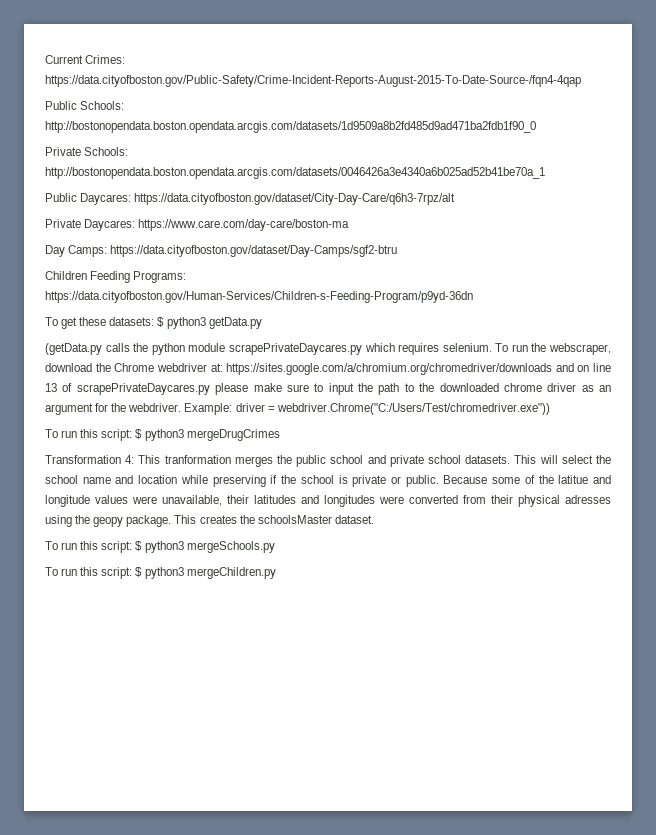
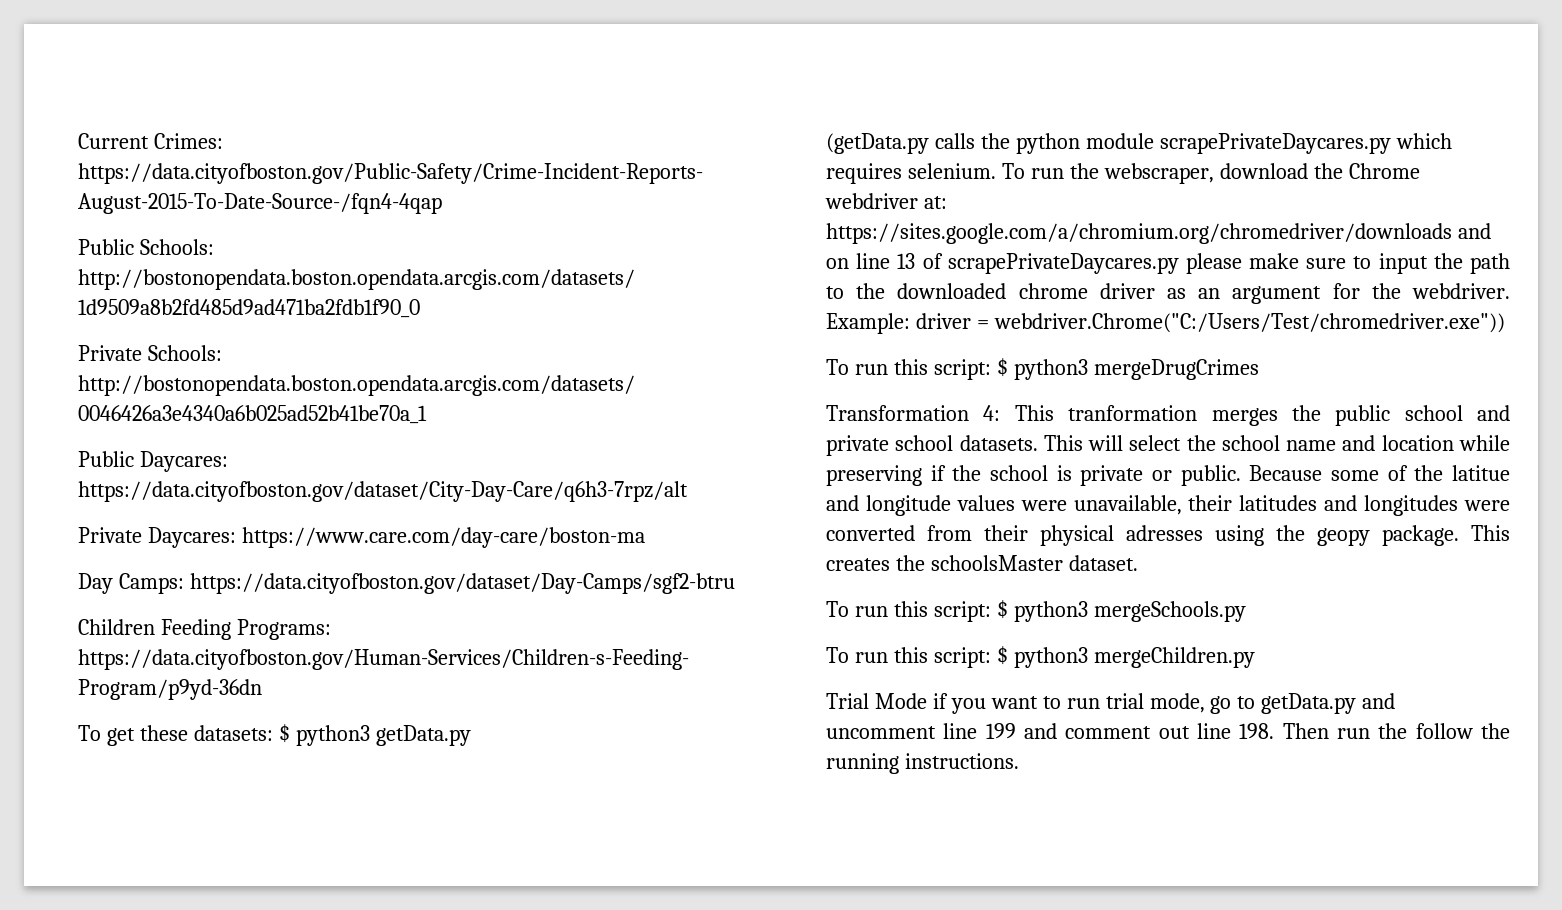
+ Trial Mode if you want to run trial mode, go to getData.py and uncomment line 199 and comment out line 198. Then run the follow the running instructions.

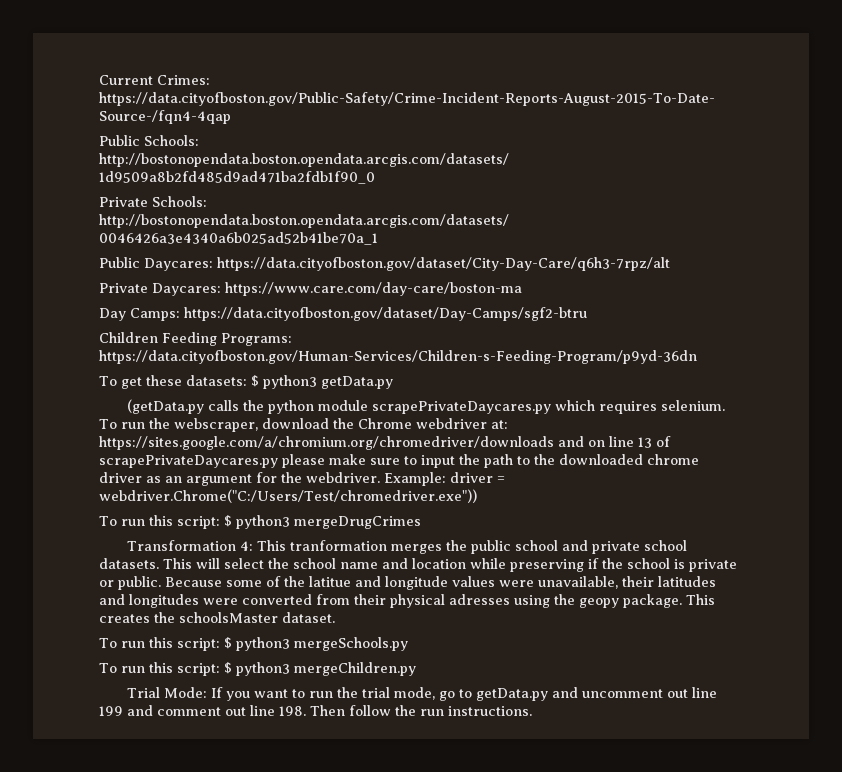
- Trial Mode if you want to run trial mode, go to getData.py and uncomment line 199 and comment out line 198. Then run the follow the running instructions.
+ Trial Mode: If you want to run the trial mode, go to getData.py and uncomment out line 199 and comment out line 198. Then follow the run instructions.

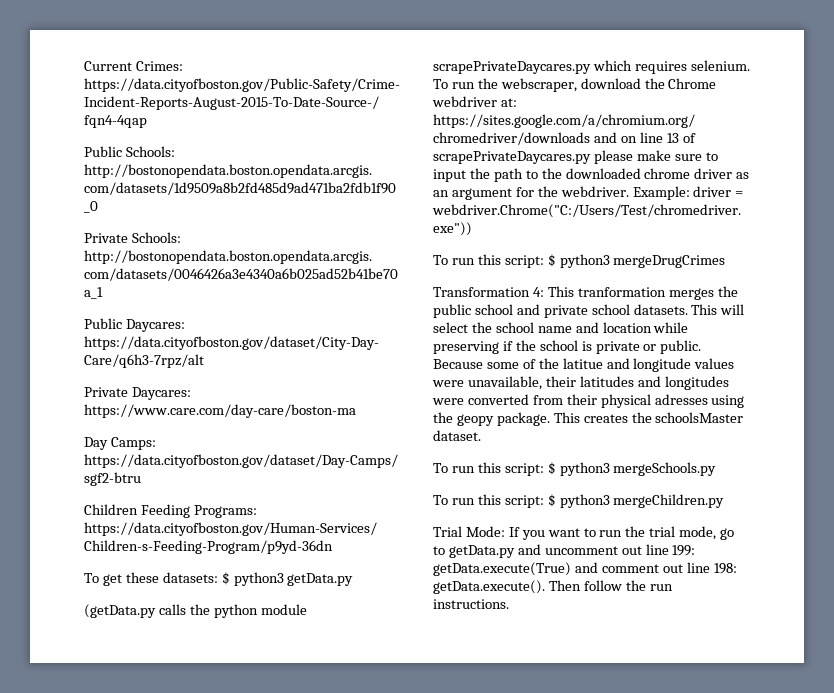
- Trial Mode: If you want to run the trial mode, go to getData.py and uncomment out line 199 and comment out line 198. Then follow the run instructions.
+ Trial Mode: If you want to run the trial mode, go to getData.py and uncomment out line 199: getData.execute(True) and comment out line 198: getData.execute(). Then follow the run instructions.

